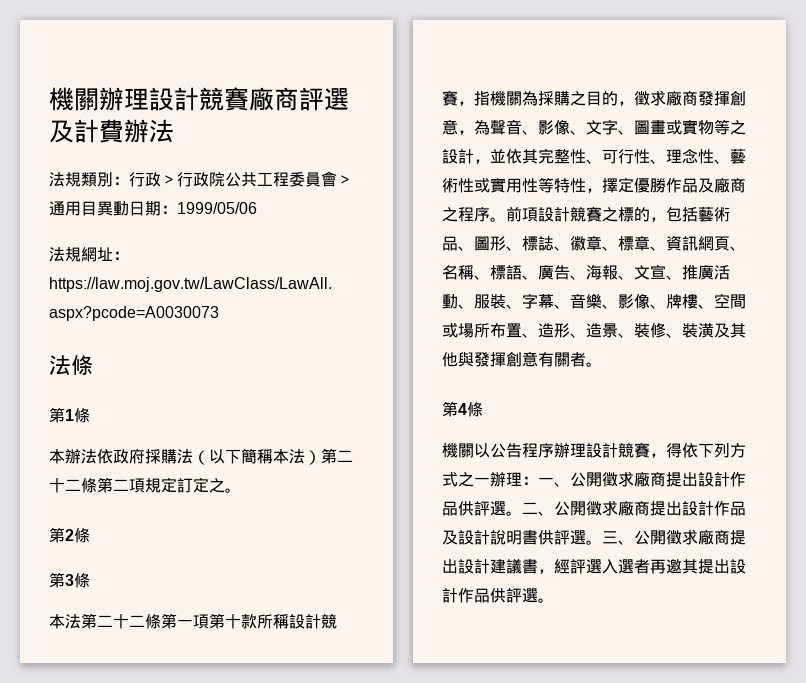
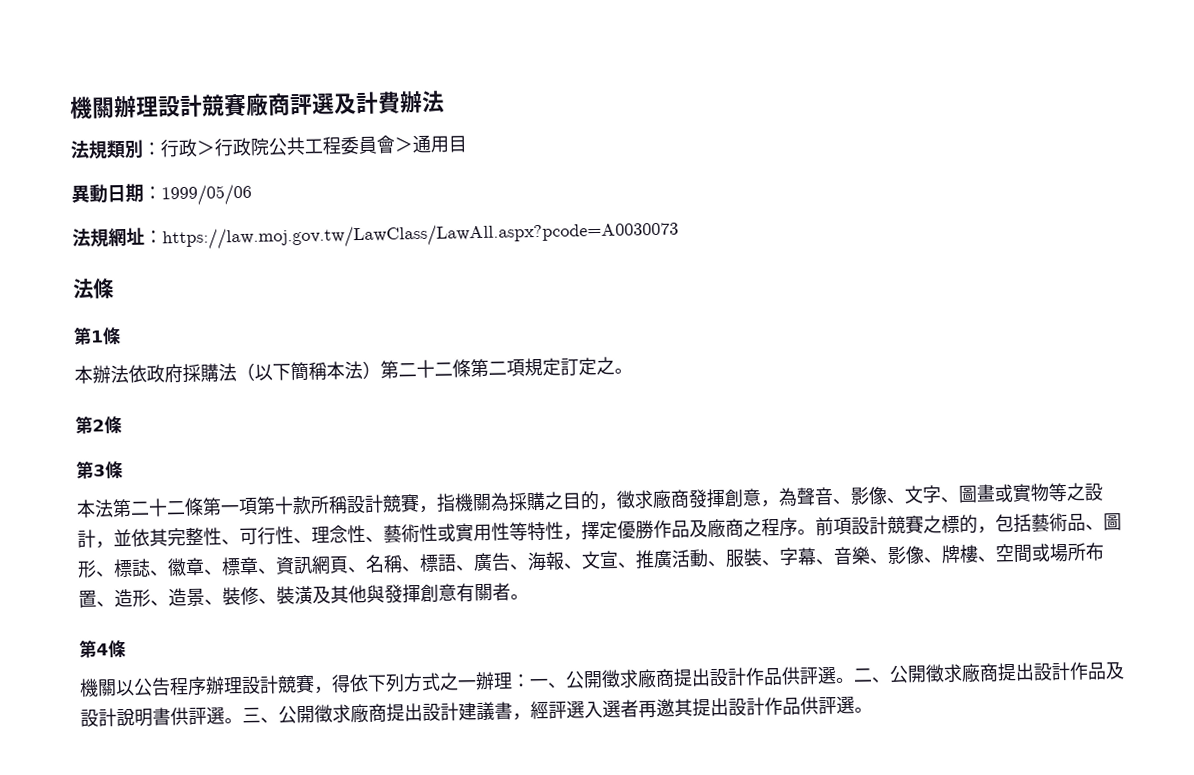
- 法規類別：行政＞行政院公共工程委員會＞通用目異動日期：1999/05/06
+ 法規類別：行政＞行政院公共工程委員會＞通用目
+ 異動日期：1999/05/06

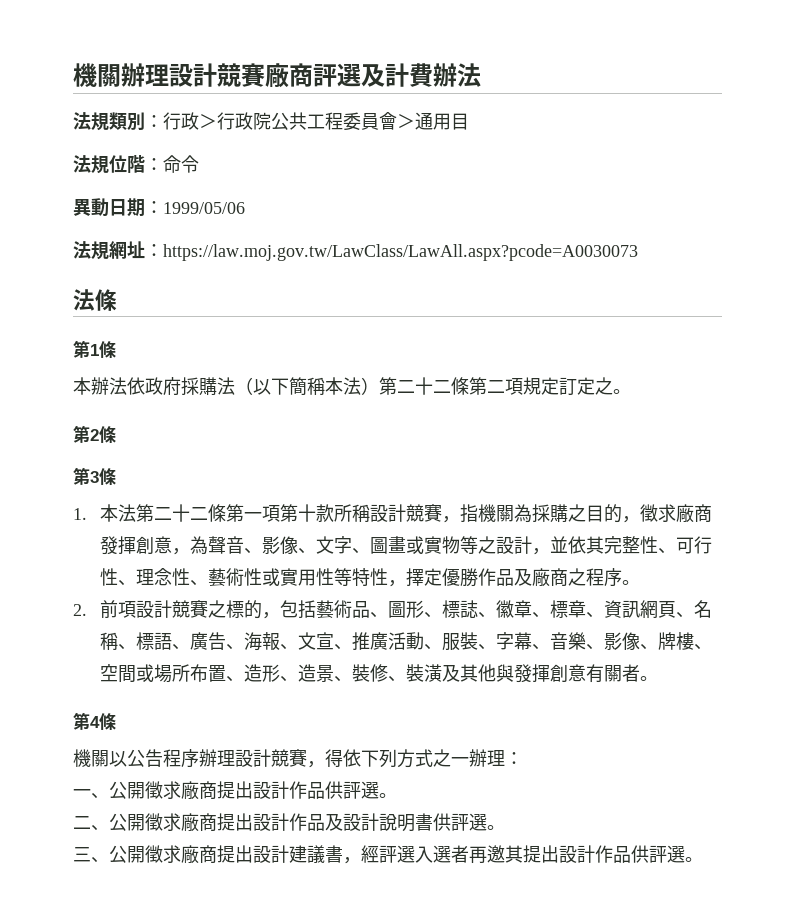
+ 法規位階：命令
- 本法第二十二條第一項第十款所稱設計競賽，指機關為採購之目的，徵求廠商發揮創意，為聲音、影像、文字、圖畫或實物等之設計，並依其完整性、可行性、理念性、藝術性或實用性等特性，擇定優勝作品及廠商之程序。前項設計競賽之標的，包括藝術品、圖形、標誌、徽章、標章、資訊網頁、名稱、標語、廣告、海報、文宣、推廣活動、服裝、字幕、音樂、影像、牌樓、空間或場所布置、造形、造景、裝修、裝潢及其他與發揮創意有關者。
+ 1.本法第二十二條第一項第十款所稱設計競賽，指機關為採購之目的，徵求廠商發揮創意，為聲音、影像、文字、圖畫或實物等之設計，並依其完整性、可行性、理念性、藝術性或實用性等特性，擇定優勝作品及廠商之程序。
+ 2.前項設計競賽之標的，包括藝術品、圖形、標誌、徽章、標章、資訊網頁、名稱、標語、廣告、海報、文宣、推廣活動、服裝、字幕、音樂、影像、牌樓、空間或場所布置、造形、造景、裝修、裝潢及其他與發揮創意有關者。
- 機關以公告程序辦理設計競賽，得依下列方式之一辦理：一、公開徵求廠商提出設計作品供評選。二、公開徵求廠商提出設計作品及設計說明書供評選。三、公開徵求廠商提出設計建議書，經評選入選者再邀其提出設計作品供評選。
+ 機關以公告程序辦理設計競賽，得依下列方式之一辦理：
+ 一、公開徵求廠商提出設計作品供評選。
+ 二、公開徵求廠商提出設計作品及設計說明書供評選。
+ 三、公開徵求廠商提出設計建議書，經評選入選者再邀其提出設計作品供評選。

